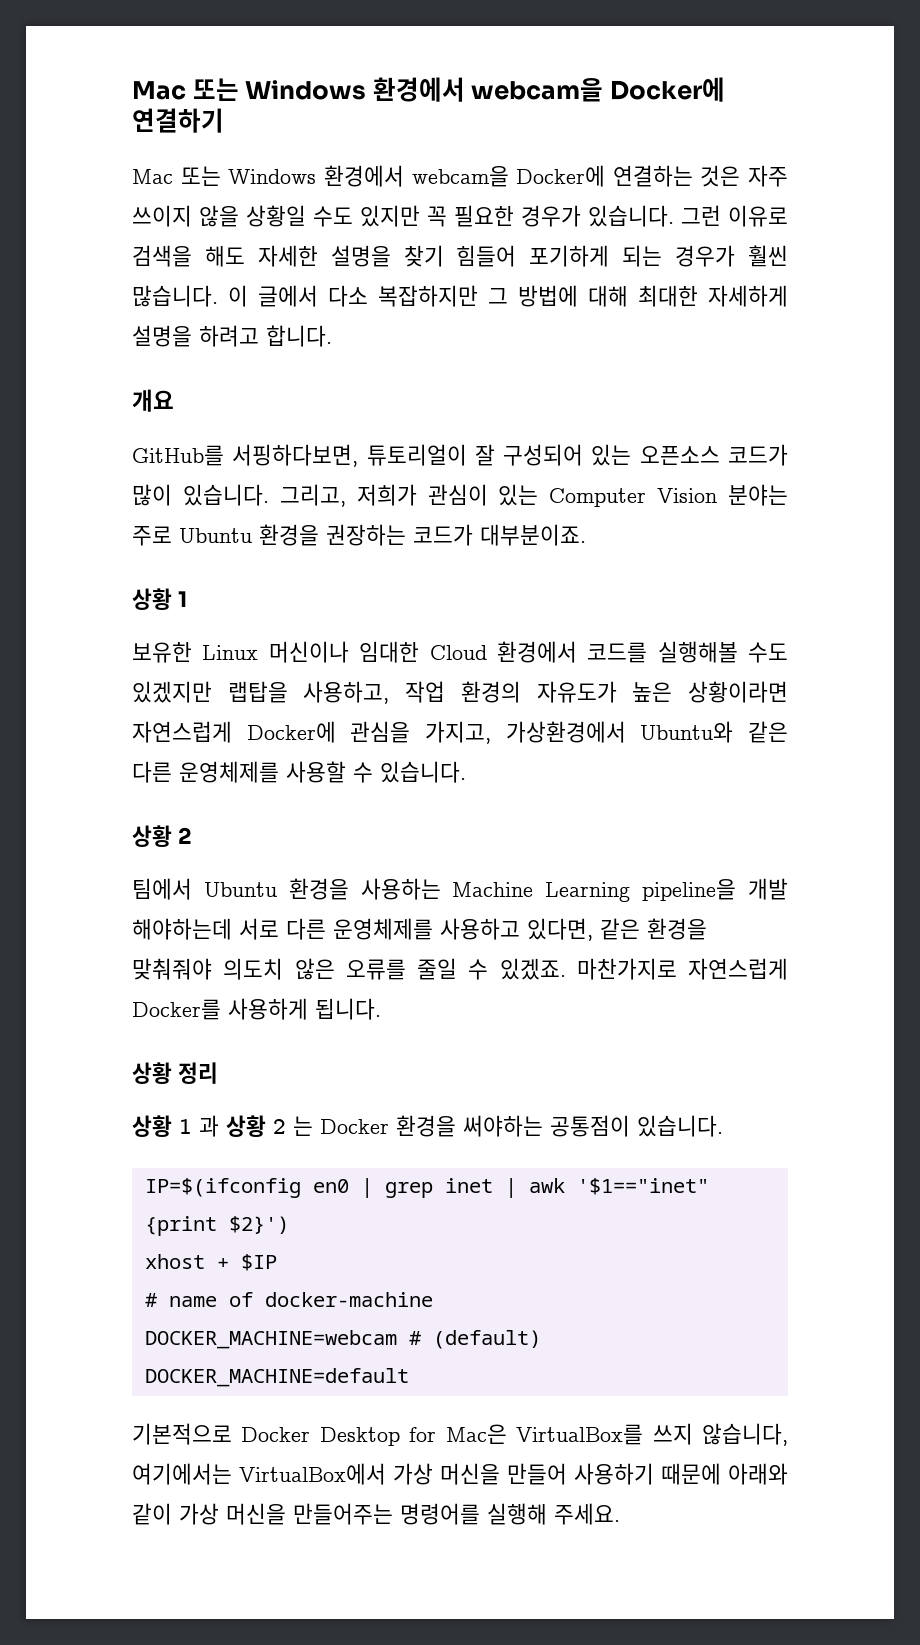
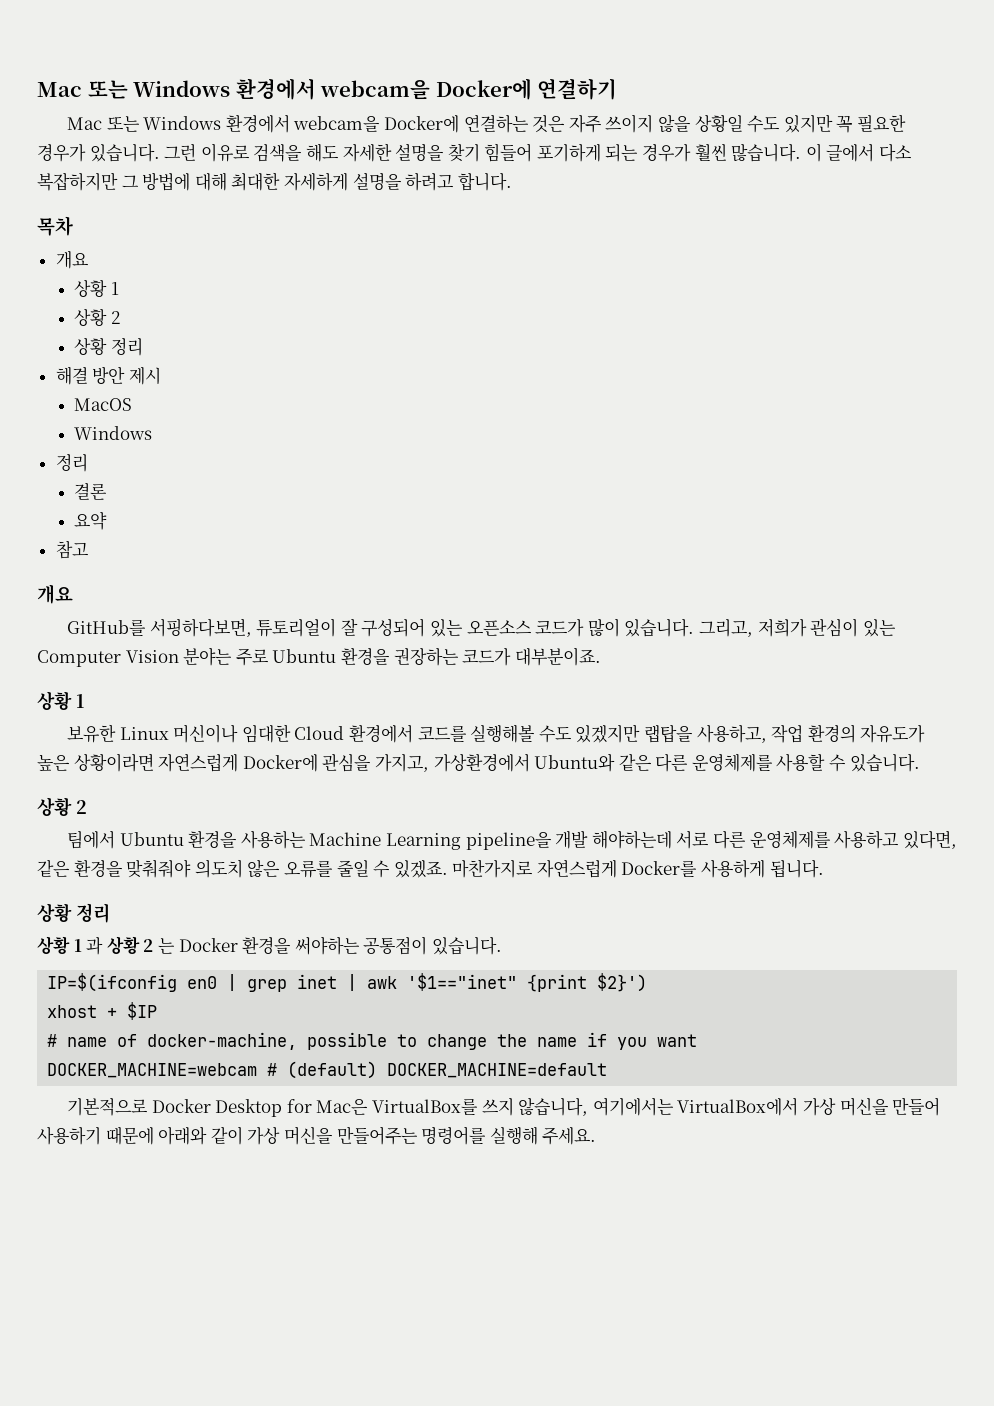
+ 목차
+ 개요
+ 상황 1
+ 상황 2
+ 상황 정리
+ 해결 방안 제시
+ MacOS
+ Windows
+ 정리
+ 결론
+ 요약
+ 참고
- # name of docker-machine
+ # name of docker-machine, possible to change the name if you want

